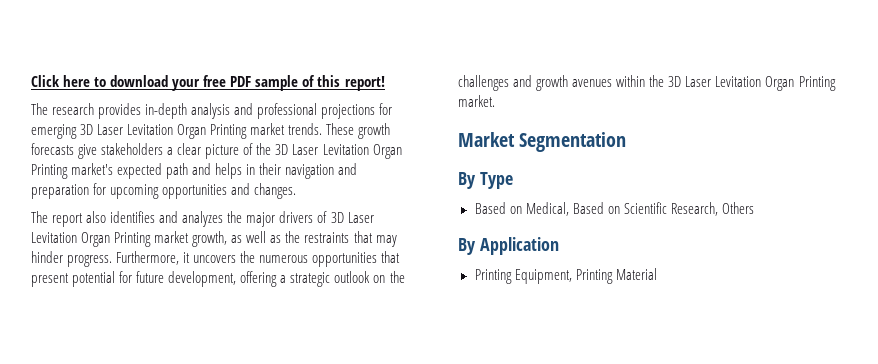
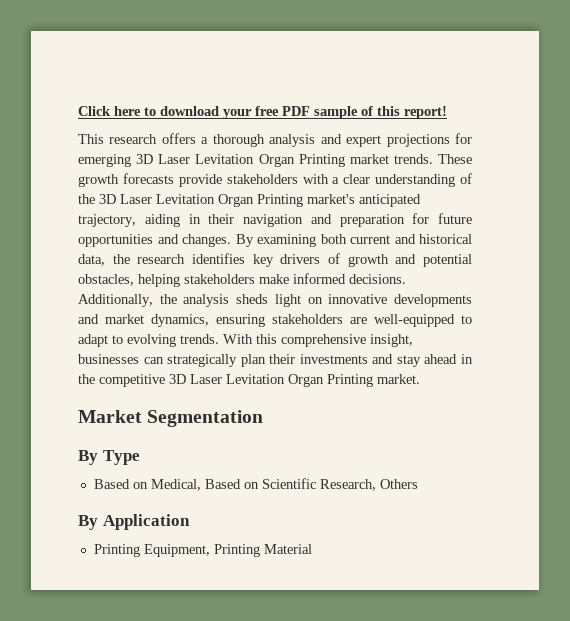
- The research provides in-depth analysis and professional projections for emerging 3D Laser Levitation Organ Printing market trends.
+ This research offers a thorough analysis and expert projections for emerging 3D Laser Levitation Organ Printing market trends.
- These growth forecasts give stakeholders a clear picture of the 3D Laser Levitation Organ Printing market's expected path and helps in their navigation and preparation for upcoming opportunities and changes.
- The report also identifies and analyzes the major drivers of 3D Laser Levitation Organ Printing market growth, as well as the restraints that may hinder progress. Furthermore, it uncovers the numerous opportunities that present potential for future development, offering a strategic outlook on the challenges and growth avenues within the 3D Laser Levitation Organ Printing market.
+ These growth forecasts provide stakeholders with a clear understanding of the 3D Laser Levitation Organ Printing market's anticipated trajectory, aiding in their navigation and preparation for future opportunities and changes. By examining both current and historical data, the research identifies key drivers of growth and potential obstacles, helping stakeholders make informed decisions. Additionally, the analysis sheds light on innovative developments and market dynamics, ensuring stakeholders are well-equipped to adapt to evolving trends. With this comprehensive insight, businesses can strategically plan their investments and stay ahead in the competitive 3D Laser Levitation Organ Printing market.

